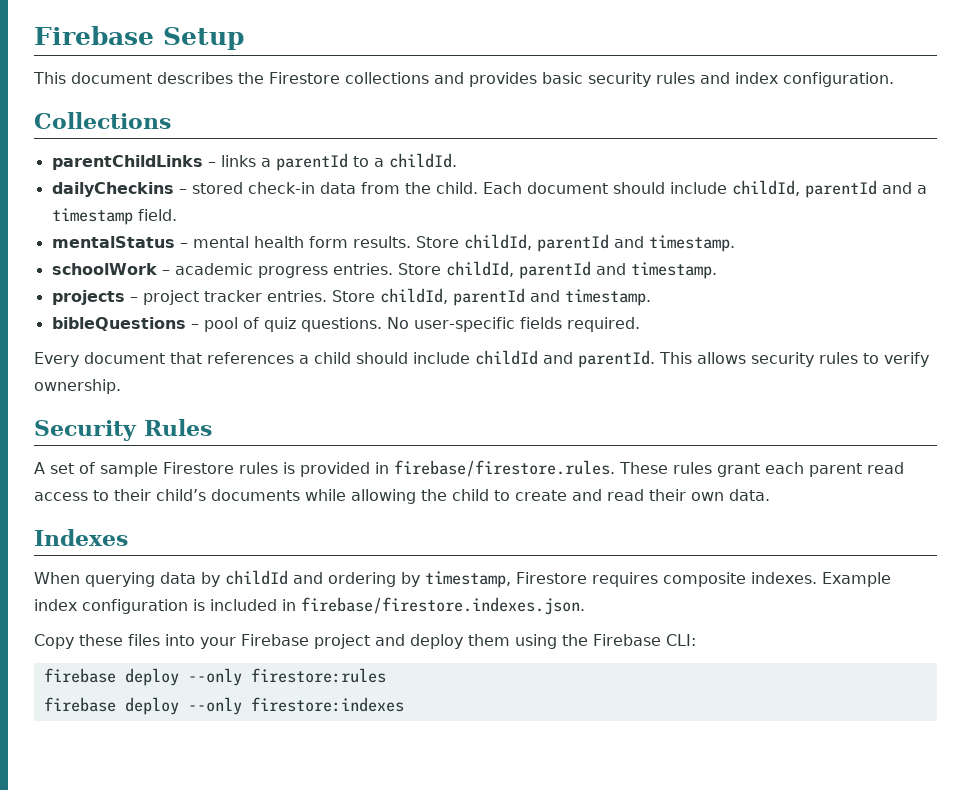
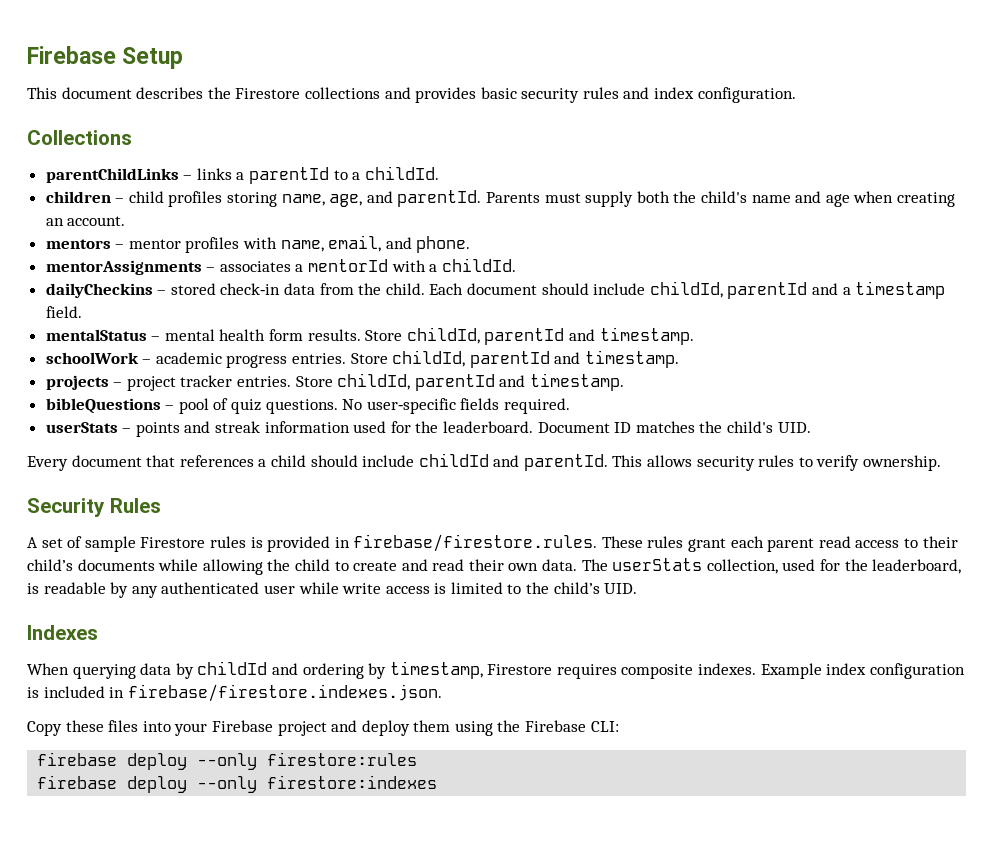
+ children – child profiles storing name, age, and parentId. Parents must supply both the child's name and age when creating an account.
+ mentors – mentor profiles with name, email, and phone.
+ mentorAssignments – associates a mentorId with a childId.
+ userStats – points and streak information used for the leaderboard. Document ID matches the child's UID.
+ The userStats collection, used for the leaderboard, is readable by any authenticated user while write access is limited to the child’s UID.

